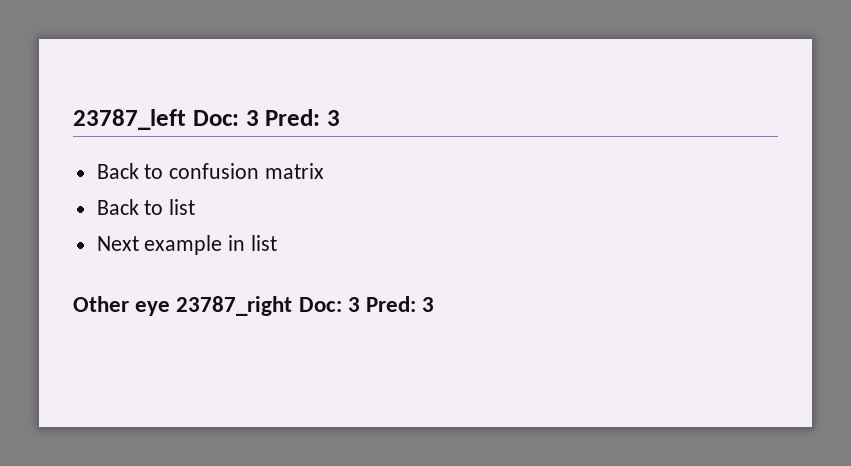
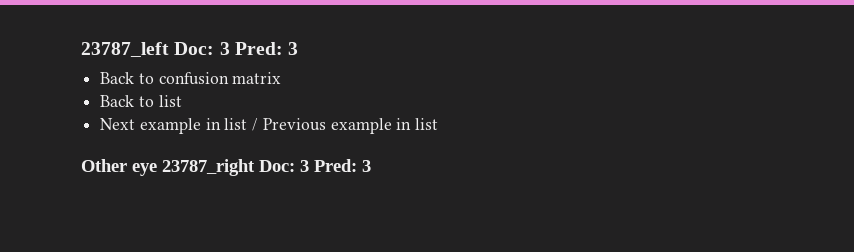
- Next example in list
+ Next example in list / Previous example in list

